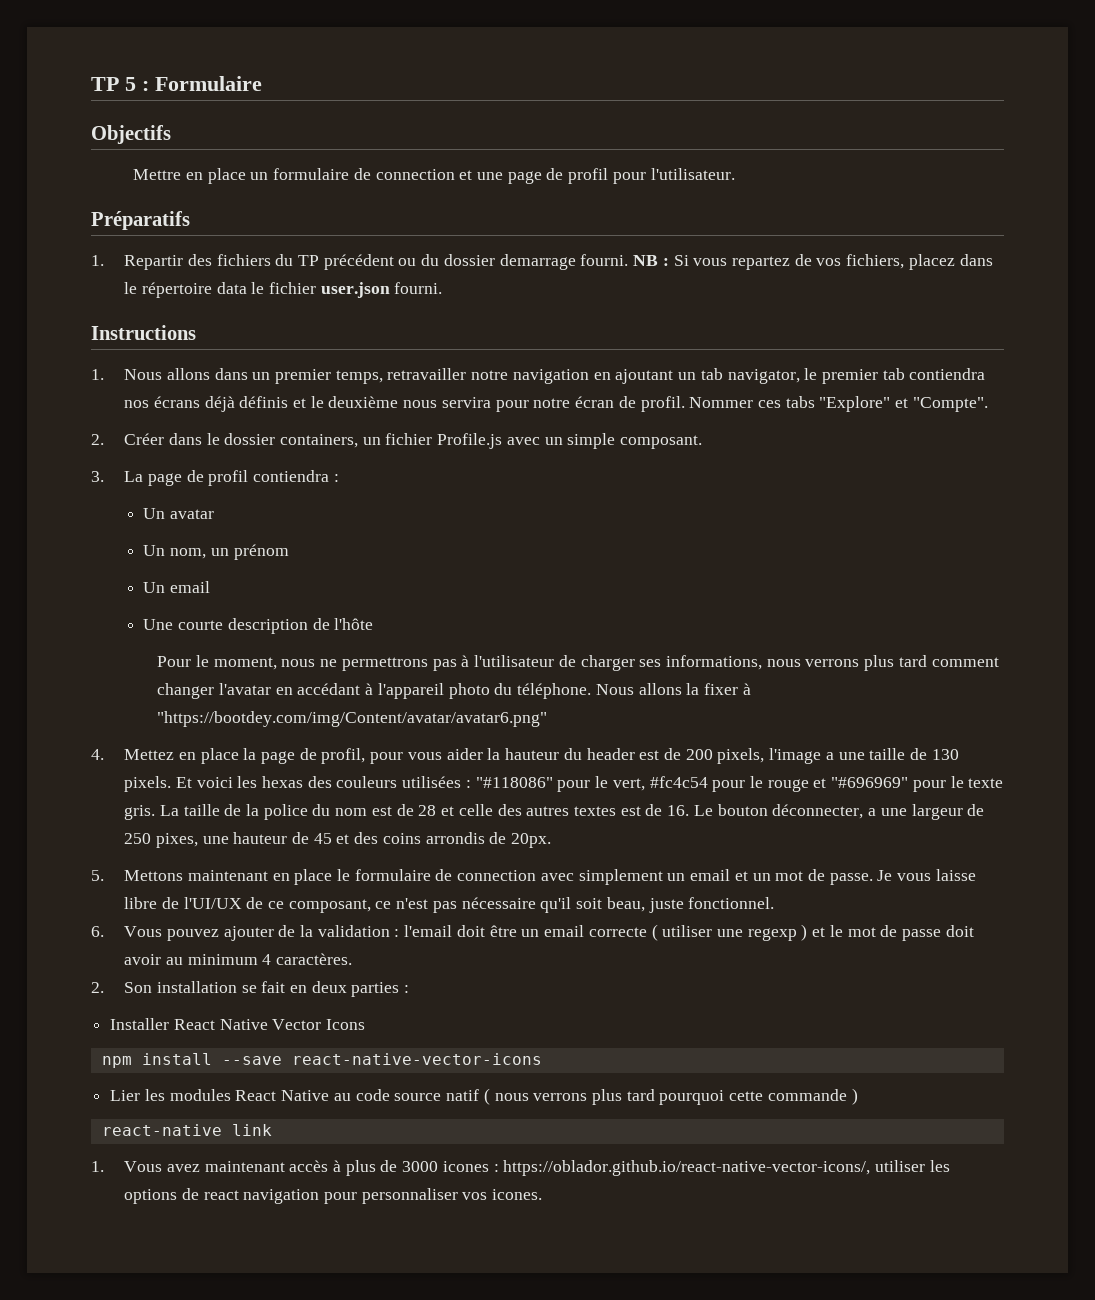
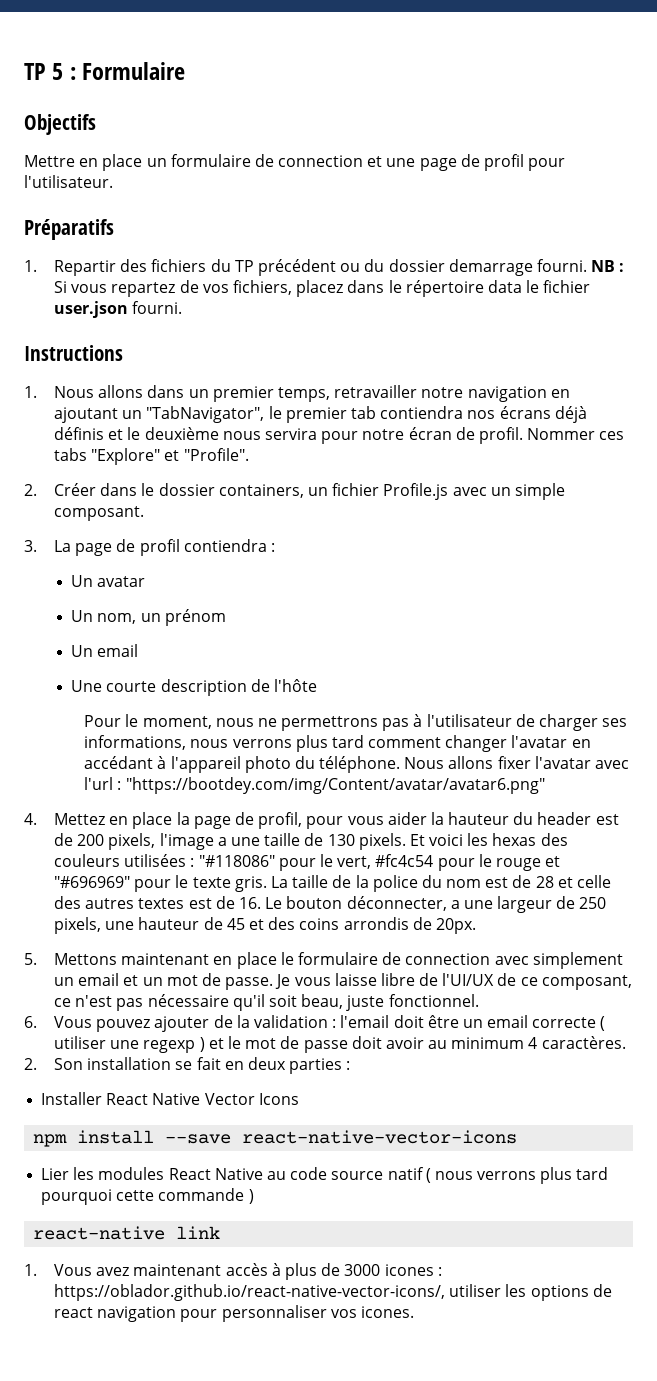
- 1. Nous allons dans un premier temps, retravailler notre navigation en ajoutant un tab navigator, le premier tab contiendra nos écrans déjà définis et le deuxième nous servira pour notre écran de profil.
+ 1. Nous allons dans un premier temps, retravailler notre navigation en ajoutant un "TabNavigator", le premier tab contiendra nos écrans déjà définis et le deuxième nous servira pour notre écran de profil.
- Nommer ces tabs "Explore" et "Compte".
+ Nommer ces tabs "Explore" et "Profile".
- Nous allons la fixer à "https://bootdey.com/img/Content/avatar/avatar6.png"
+ Nous allons fixer l'avatar avec l'url : "https://bootdey.com/img/Content/avatar/avatar6.png"
- La taille de la police du nom est de 28 et celle des autres textes est de 16. Le bouton déconnecter, a une largeur de 250 pixes, une hauteur de 45 et des coins arrondis de 20px.
+ La taille de la police du nom est de 28 et celle des autres textes est de 16. Le bouton déconnecter, a une largeur de 250 pixels, une hauteur de 45 et des coins arrondis de 20px.

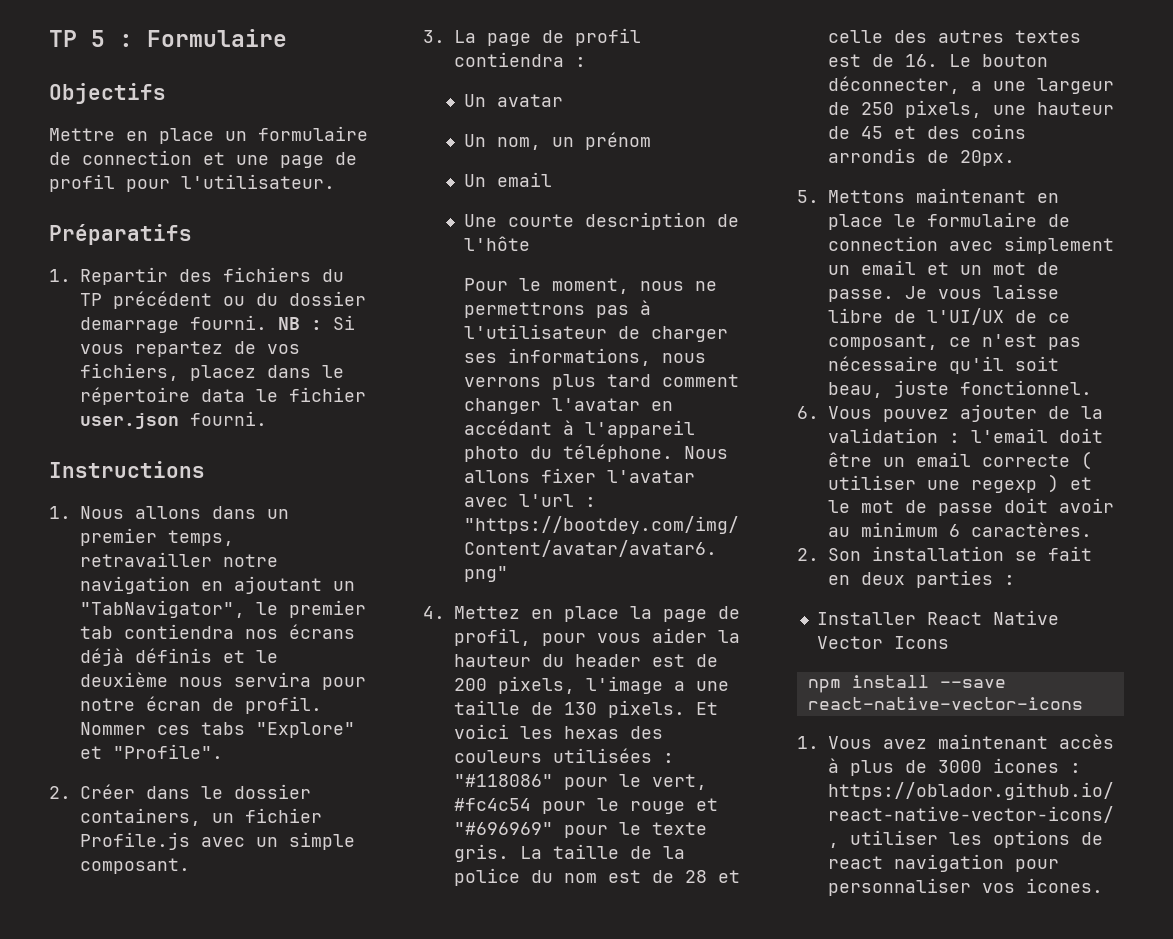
- 6. Vous pouvez ajouter de la validation : l'email doit être un email correcte ( utiliser une regexp ) et le mot de passe doit avoir au minimum 4 caractères.
+ 6. Vous pouvez ajouter de la validation : l'email doit être un email correcte ( utiliser une regexp ) et le mot de passe doit avoir au minimum 6 caractères.
- Lier les modules React Native au code source natif ( nous verrons plus tard pourquoi cette commande )
- react-native link

